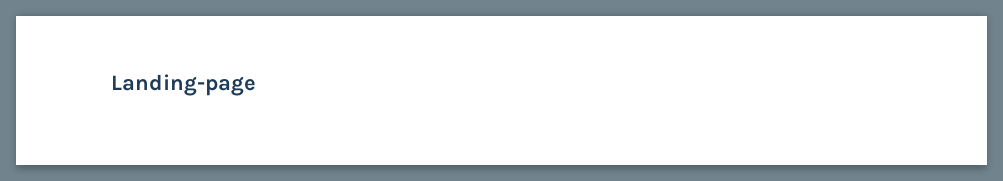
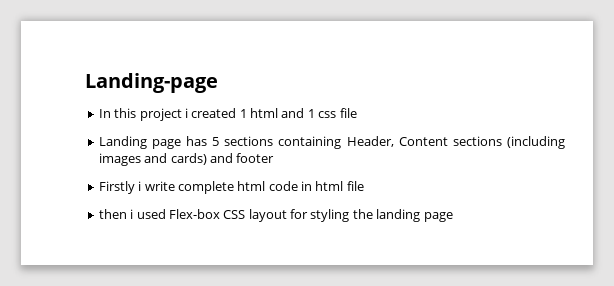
+ In this project i created 1 html and 1 css file
+ Landing page has 5 sections containing Header, Content sections (including images and cards) and footer
+ Firstly i write complete html code in html file
+ then i used Flex-box CSS layout for styling the landing page

